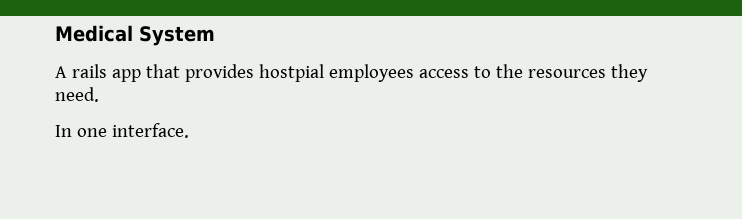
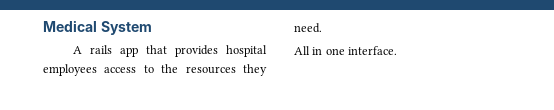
- A rails app that provides hostpial employees access to the resources they need.
+ A rails app that provides hospital employees access to the resources they need.
- In one interface.
+ All in one interface.

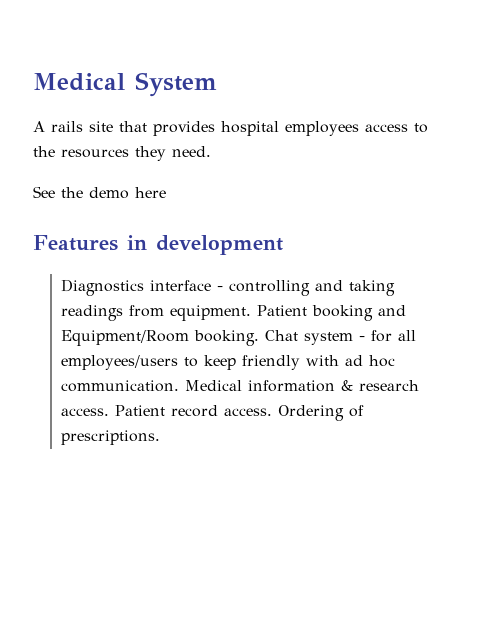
- A rails app that provides hospital employees access to the resources they need.
+ A rails site that provides hospital employees access to the resources they need.
- All in one interface.
+ See the demo here
+ Features in development
+ Diagnostics interface - controlling and taking readings from equipment. Patient booking and Equipment/Room booking. Chat system - for all employees/users to keep friendly with ad hoc communication. Medical information & research access. Patient record access. Ordering of prescriptions.

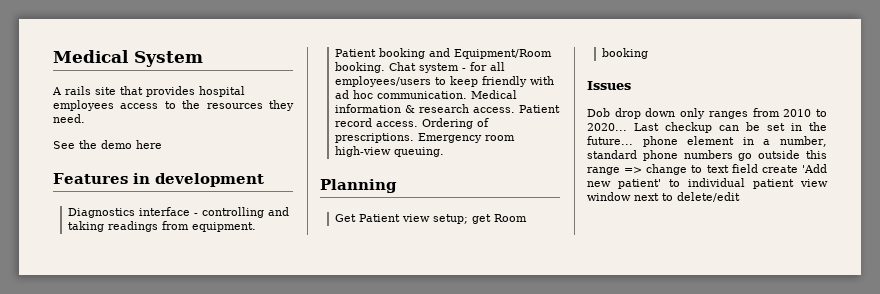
+ Emergency room high-view queuing.
+ Planning
+ Get Patient view setup; get Room booking
+ Issues
+ Dob drop down only ranges from 2010 to 2020... Last checkup can be set in the future... phone element in a number, standard phone numbers go outside this range => change to text field create 'Add new patient' to individual patient view window next to delete/edit

